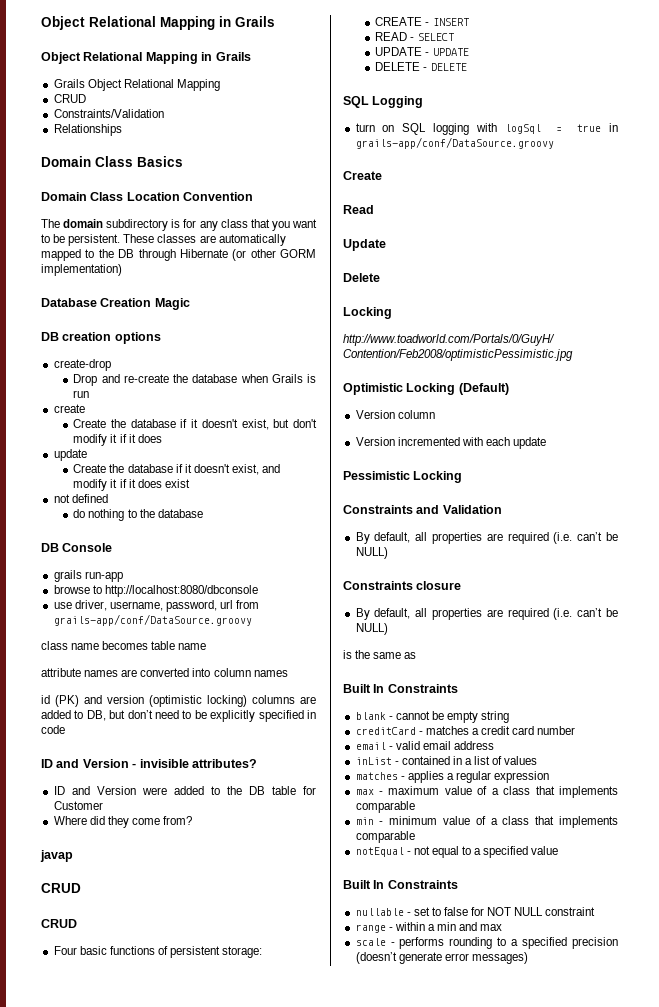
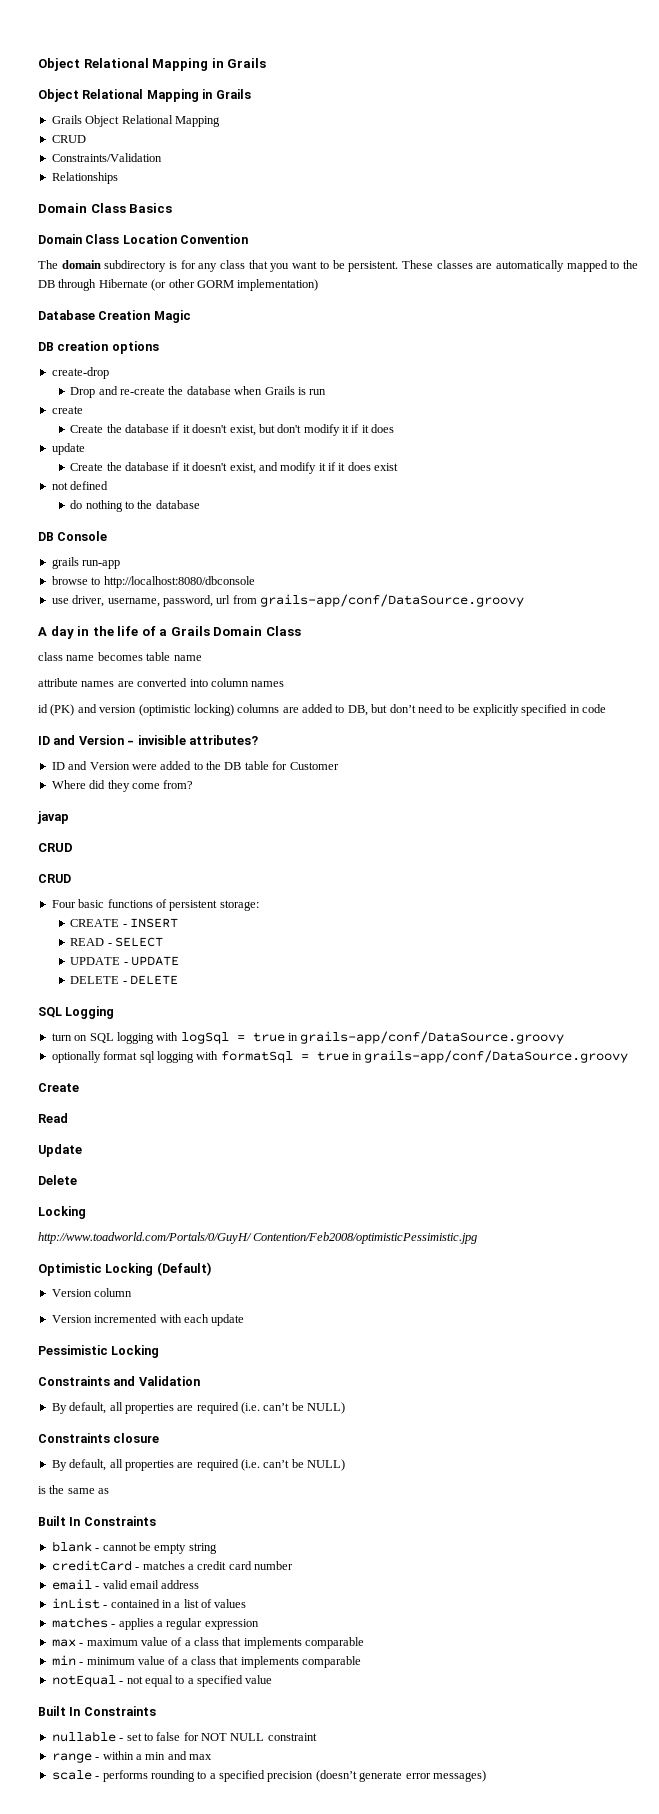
+ A day in the life of a Grails Domain Class
+ optionally format sql logging with formatSql = true in grails-app/conf/DataSource.groovy

